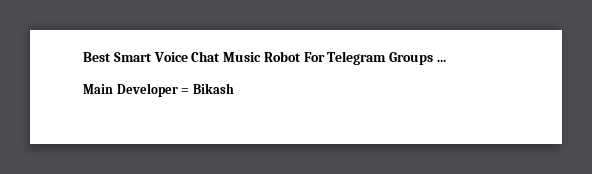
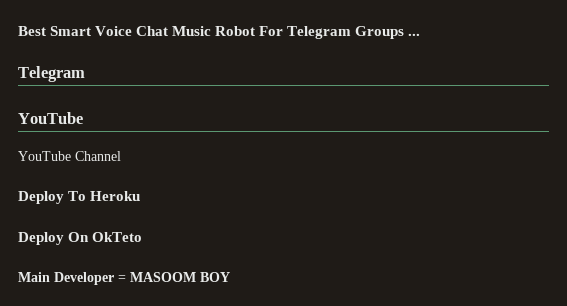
  Best Smart Voice Chat Music Robot For Telegram Groups ...
+ Telegram
+ YouTube
+ YouTube Channel
+ Deploy To Heroku
+ Deploy On OkTeto
- Main Developer = Bikash
+ Main Developer = MASOOM BOY

